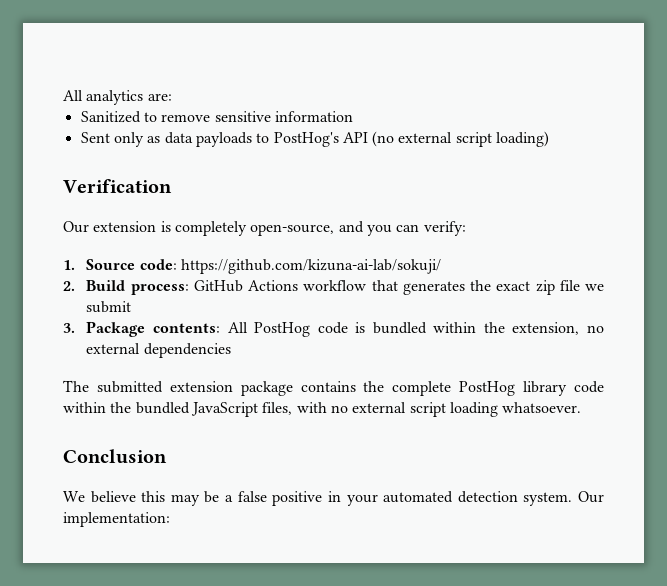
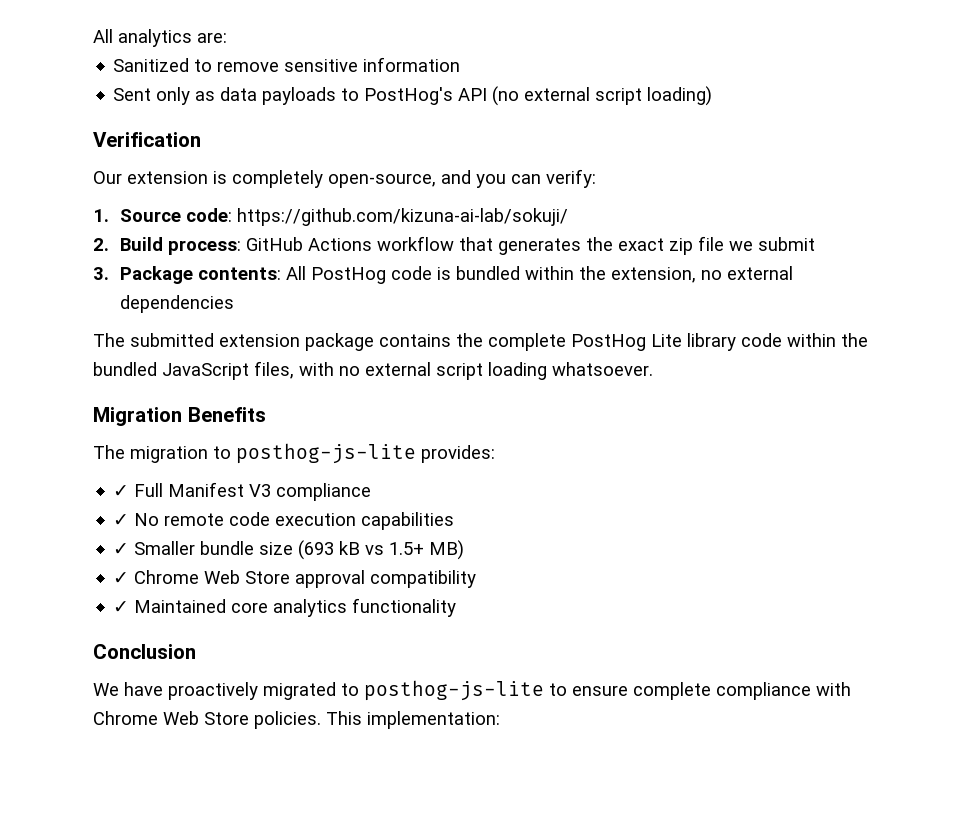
- The submitted extension package contains the complete PostHog library code within the bundled JavaScript files, with no external script loading whatsoever.
+ The submitted extension package contains the complete PostHog Lite library code within the bundled JavaScript files, with no external script loading whatsoever.
+ Migration Benefits
+ The migration to posthog-js-lite provides:
+ ✓ Full Manifest V3 compliance
+ ✓ No remote code execution capabilities
+ ✓ Smaller bundle size (693 kB vs 1.5+ MB)
+ ✓ Chrome Web Store approval compatibility
+ ✓ Maintained core analytics functionality
  Conclusion
- We believe this may be a false positive in your automated detection system. Our implementation:
+ We have proactively migrated to posthog-js-lite to ensure complete compliance with Chrome Web Store policies. This implementation:

